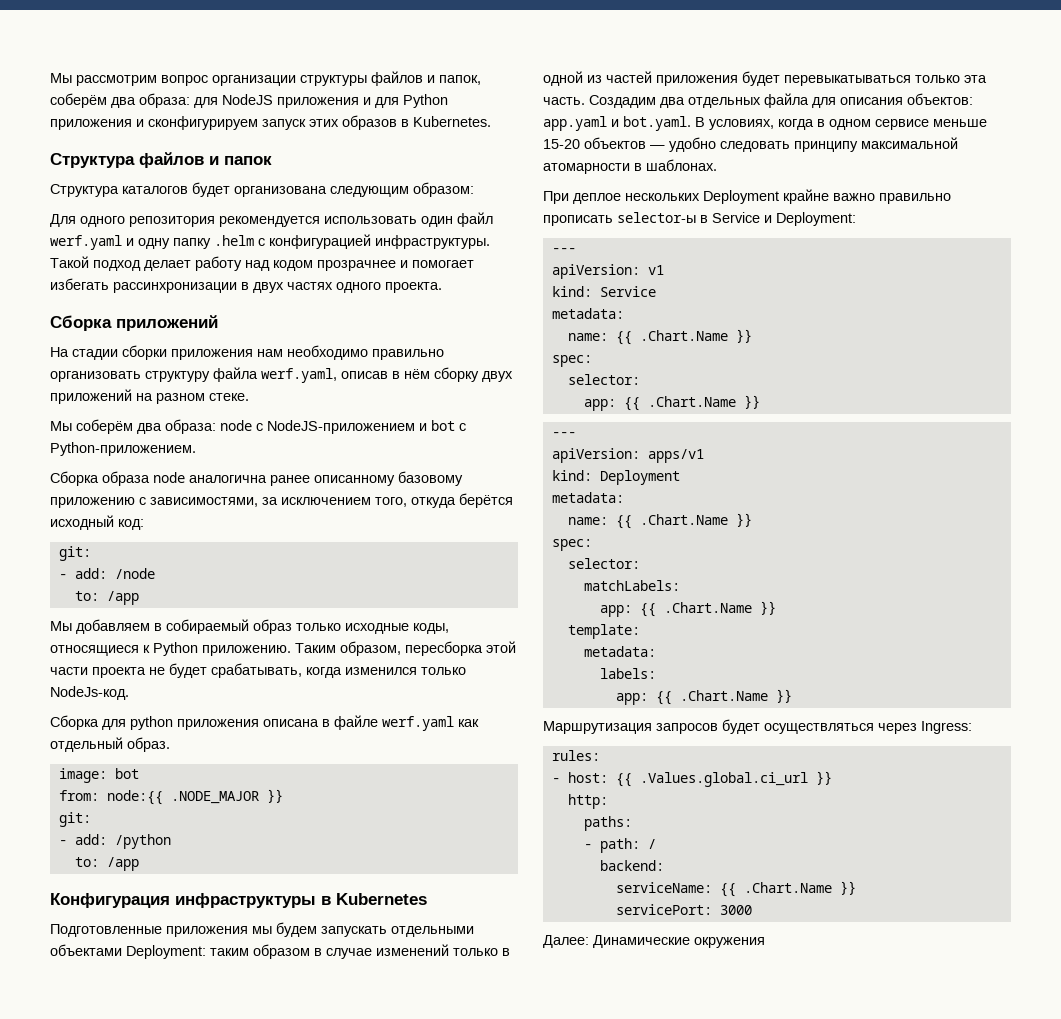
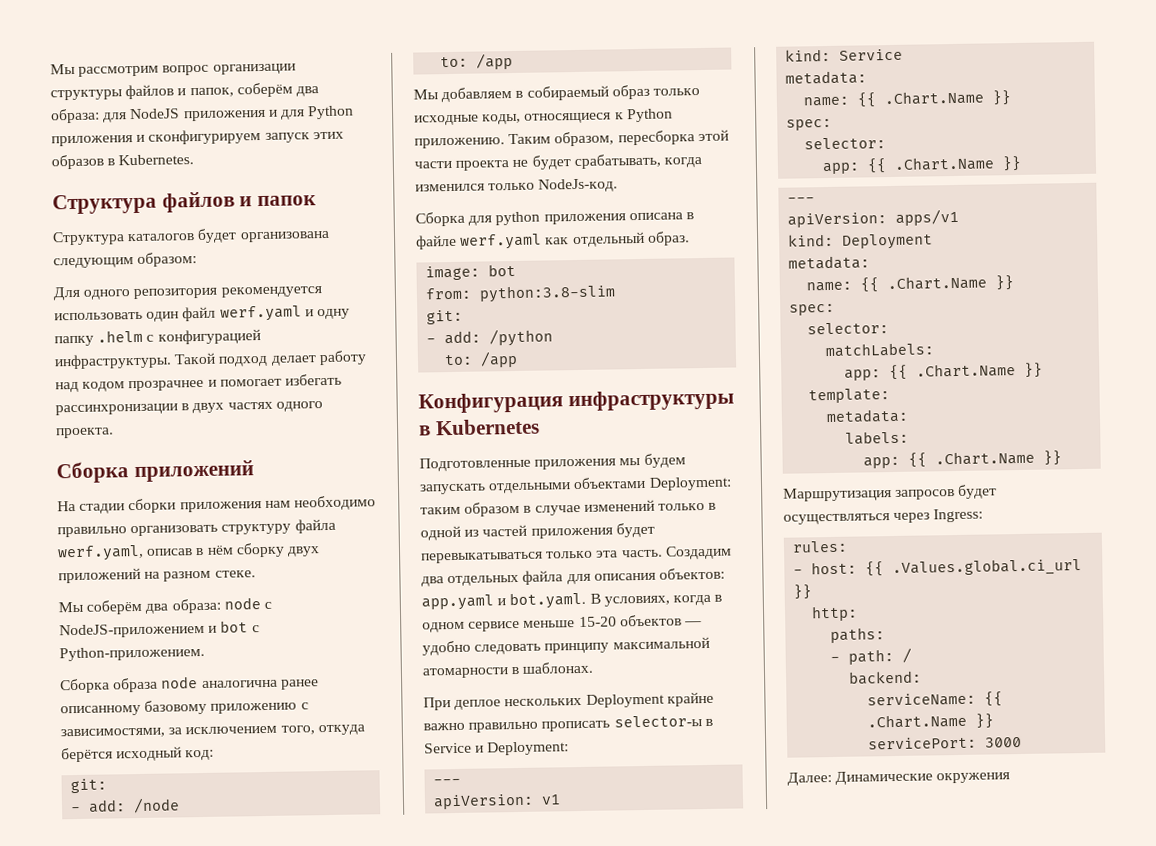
- from: node:{{ .NODE_MAJOR }}
+ from: python:3.8-slim

